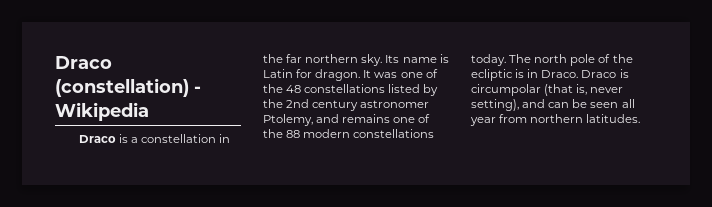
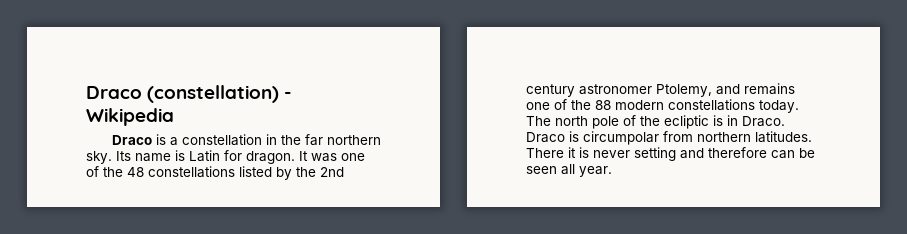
- Draco is circumpolar (that is, never setting), and can be seen all year from northern latitudes.
+ Draco is circumpolar from northern latitudes. There it is never setting and therefore can be seen all year.

